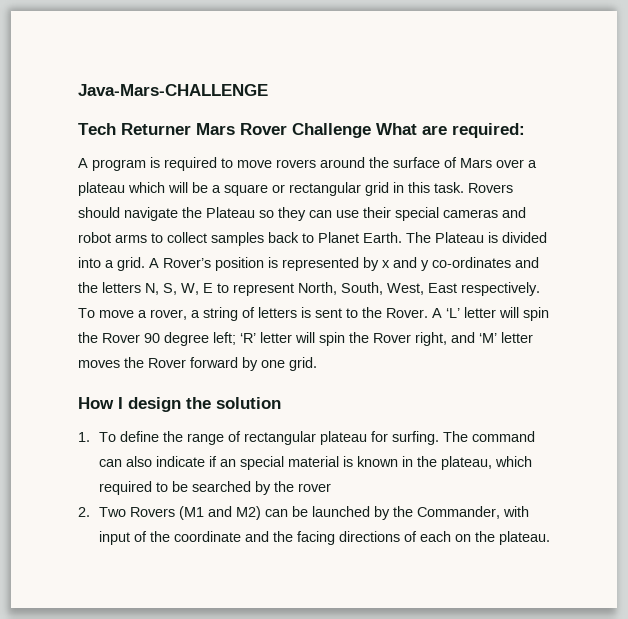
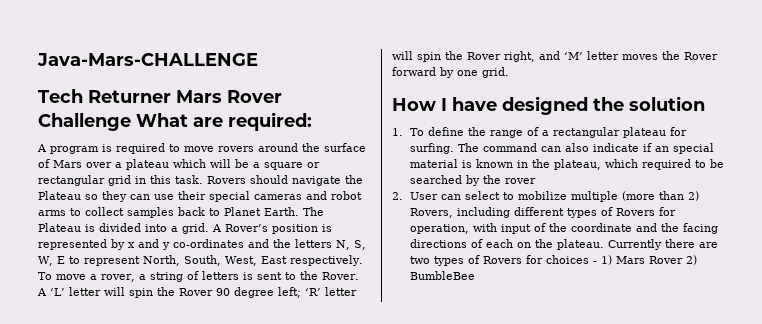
- How I design the solution
+ How I have designed the solution
- 1. To define the range of rectangular plateau for surfing.
+ 1. To define the range of a rectangular plateau for surfing.
- 2. Two Rovers (M1 and M2) can be launched by the Commander, with input of the coordinate and the facing directions of each on the plateau.
+ 2. User can select to mobilize multiple (more than 2) Rovers, including different types of Rovers for operation, with input of the coordinate and the facing directions of each on the plateau.
+ Currently there are two types of Rovers for choices - 1) Mars Rover 2) BumbleBee

